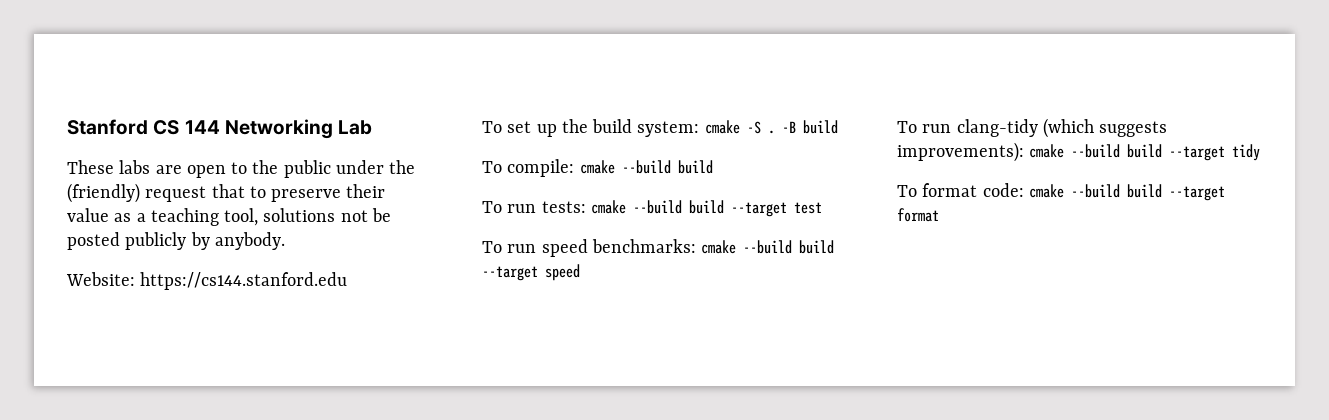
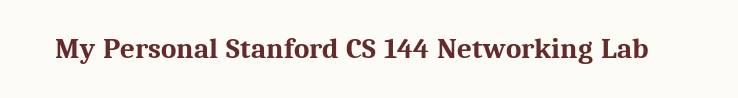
- Stanford CS 144 Networking Lab
+ My Personal Stanford CS 144 Networking Lab
- These labs are open to the public under the (friendly) request that to preserve their value as a teaching tool, solutions not be posted publicly by anybody.
- Website: https://cs144.stanford.edu
- To set up the build system: cmake -S . -B build
- To compile: cmake --build build
- To run tests: cmake --build build --target test
- To run speed benchmarks: cmake --build build --target speed
- To run clang-tidy (which suggests improvements): cmake --build build --target tidy
- To format code: cmake --build build --target format

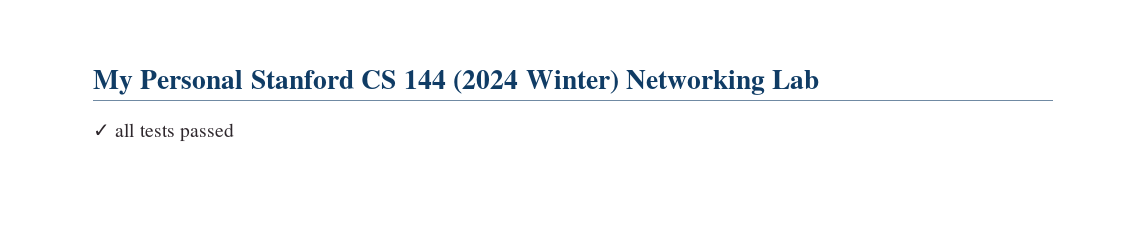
- My Personal Stanford CS 144 Networking Lab
+ My Personal Stanford CS 144 (2024 Winter) Networking Lab
+ ✓ all tests passed

